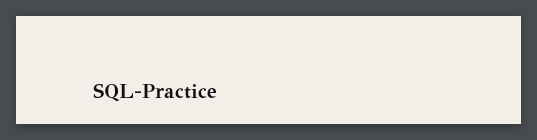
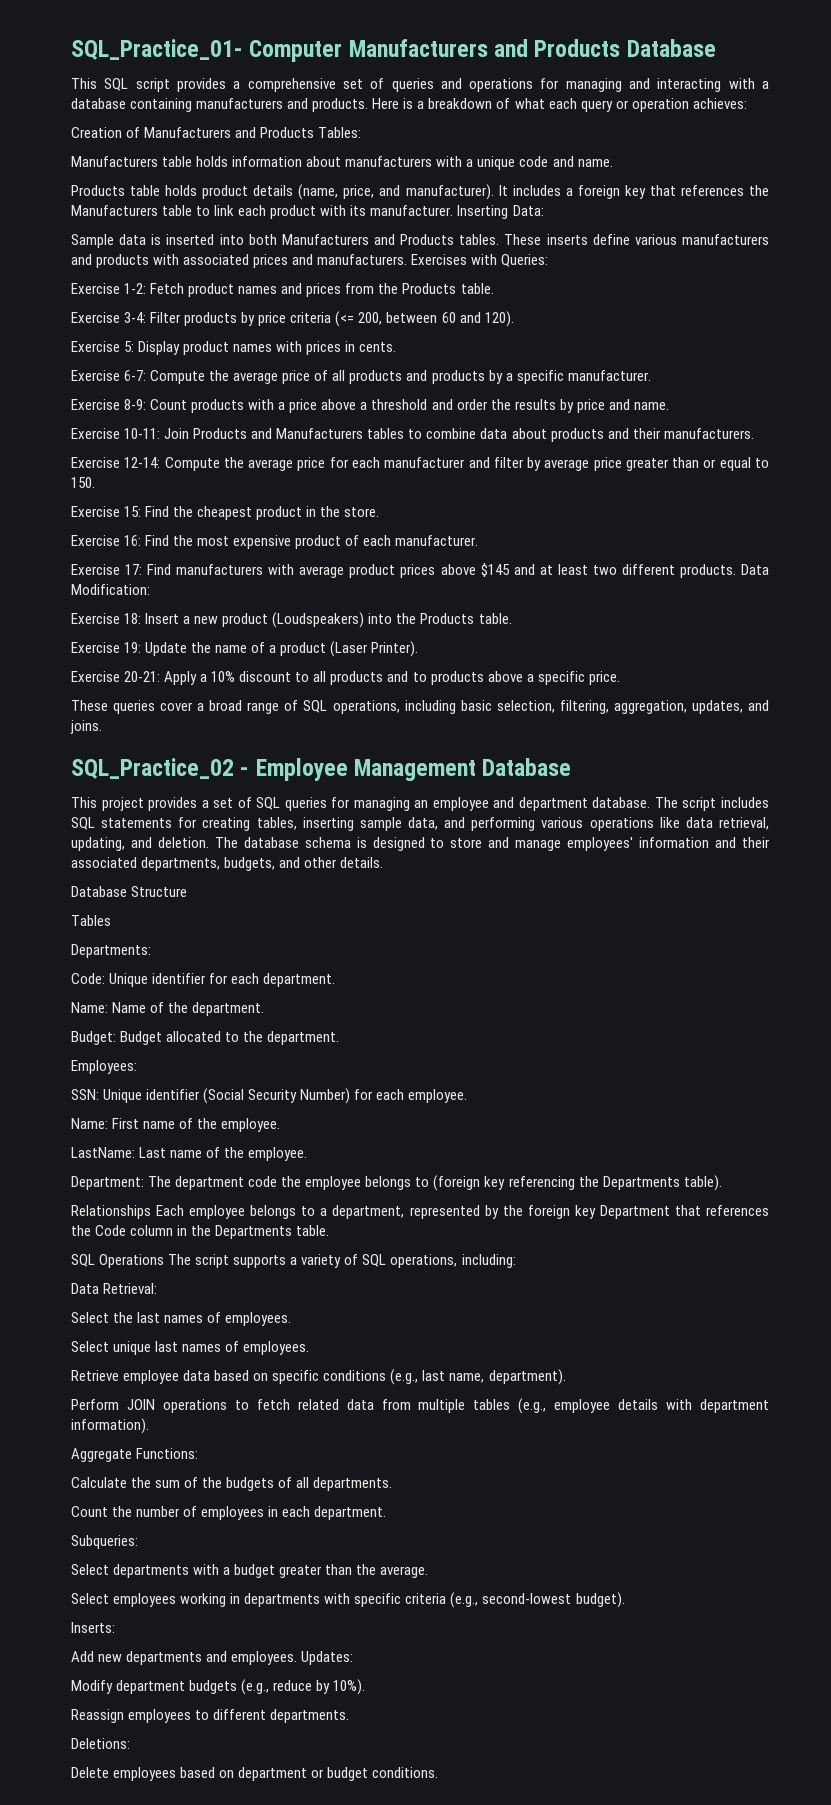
- SQL-Practice
+ SQL_Practice_01- Computer Manufacturers and Products Database
+ This SQL script provides a comprehensive set of queries and operations for managing and interacting with a database containing manufacturers and products. Here is a breakdown of what each query or operation achieves:
+ Creation of Manufacturers and Products Tables:
+ Manufacturers table holds information about manufacturers with a unique code and name.
+ Products table holds product details (name, price, and manufacturer). It includes a foreign key that references the Manufacturers table to link each product with its manufacturer. Inserting Data:
+ Sample data is inserted into both Manufacturers and Products tables. These inserts define various manufacturers and products with associated prices and manufacturers. Exercises with Queries:
+ Exercise 1-2: Fetch product names and prices from the Products table.
+ Exercise 3-4: Filter products by price criteria (<= 200, between 60 and 120).
+ Exercise 5: Display product names with prices in cents.
+ Exercise 6-7: Compute the average price of all products and products by a specific manufacturer.
+ Exercise 8-9: Count products with a price above a threshold and order the results by price and name.
+ Exercise 10-11: Join Products and Manufacturers tables to combine data about products and their manufacturers.
+ Exercise 12-14: Compute the average price for each manufacturer and filter by average price greater than or equal to 150.
+ Exercise 15: Find the cheapest product in the store.
+ Exercise 16: Find the most expensive product of each manufacturer.
+ Exercise 17: Find manufacturers with average product prices above $145 and at least two different products. Data Modification:
+ Exercise 18: Insert a new product (Loudspeakers) into the Products table.
+ Exercise 19: Update the name of a product (Laser Printer).
+ Exercise 20-21: Apply a 10% discount to all products and to products above a specific price.
+ These queries cover a broad range of SQL operations, including basic selection, filtering, aggregation, updates, and joins.
+ SQL_Practice_02 - Employee Management Database
+ This project provides a set of SQL queries for managing an employee and department database. The script includes SQL statements for creating tables, inserting sample data, and performing various operations like data retrieval, updating, and deletion. The database schema is designed to store and manage employees' information and their associated departments, budgets, and other details.
+ Database Structure
+ Tables
+ Departments:
+ Code: Unique identifier for each department.
+ Name: Name of the department.
+ Budget: Budget allocated to the department.
+ Employees:
+ SSN: Unique identifier (Social Security Number) for each employee.
+ Name: First name of the employee.
+ LastName: Last name of the employee.
+ Department: The department code the employee belongs to (foreign key referencing the Departments table).
+ Relationships Each employee belongs to a department, represented by the foreign key Department that references the Code column in the Departments table.
+ SQL Operations The script supports a variety of SQL operations, including:
+ Data Retrieval:
+ Select the last names of employees.
+ Select unique last names of employees.
+ Retrieve employee data based on specific conditions (e.g., last name, department).
+ Perform JOIN operations to fetch related data from multiple tables (e.g., employee details with department information).
+ Aggregate Functions:
+ Calculate the sum of the budgets of all departments.
+ Count the number of employees in each department.
+ Subqueries:
+ Select departments with a budget greater than the average.
+ Select employees working in departments with specific criteria (e.g., second-lowest budget).
+ Inserts:
+ Add new departments and employees. Updates:
+ Modify department budgets (e.g., reduce by 10%).
+ Reassign employees to different departments.
+ Deletions:
+ Delete employees based on department or budget conditions.

